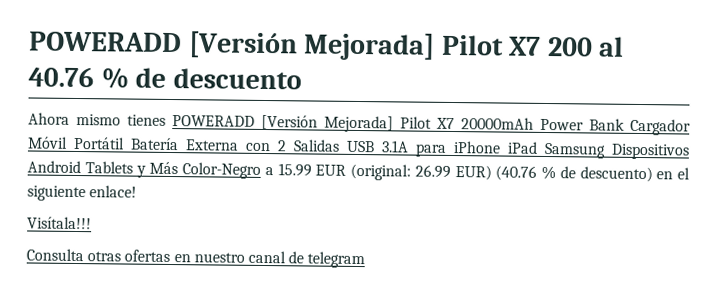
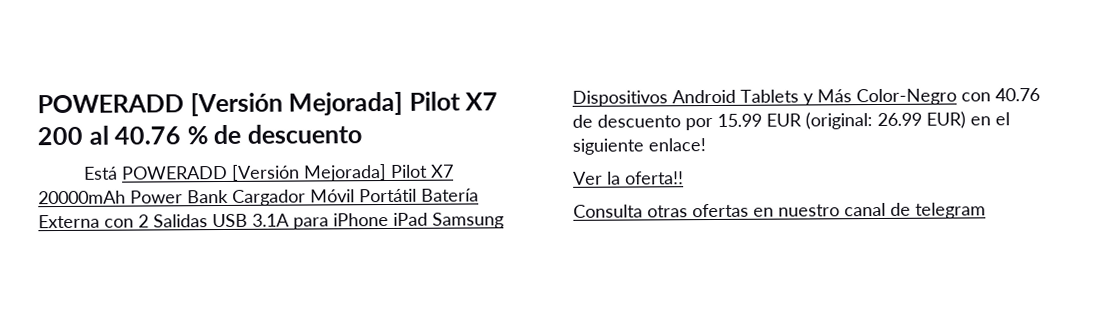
- Ahora mismo tienes POWERADD [Versión Mejorada] Pilot X7 20000mAh Power Bank Cargador Móvil Portátil Batería Externa con 2 Salidas USB 3.1A para iPhone iPad Samsung Dispositivos Android Tablets y Más Color-Negro a 15.99 EUR (original: 26.99 EUR) (40.76 % de descuento) en el siguiente enlace!
+ Está POWERADD [Versión Mejorada] Pilot X7 20000mAh Power Bank Cargador Móvil Portátil Batería Externa con 2 Salidas USB 3.1A para iPhone iPad Samsung Dispositivos Android Tablets y Más Color-Negro con 40.76 de descuento por 15.99 EUR (original: 26.99 EUR) en el siguiente enlace!
- Visítala!!!
+ Ver la oferta!!

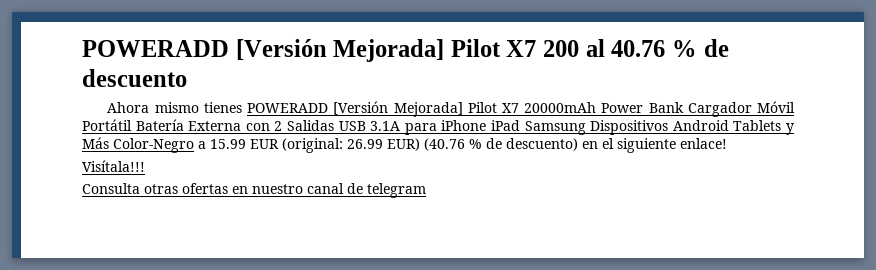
- Está POWERADD [Versión Mejorada] Pilot X7 20000mAh Power Bank Cargador Móvil Portátil Batería Externa con 2 Salidas USB 3.1A para iPhone iPad Samsung Dispositivos Android Tablets y Más Color-Negro con 40.76 de descuento por 15.99 EUR (original: 26.99 EUR) en el siguiente enlace!
+ Ahora mismo tienes POWERADD [Versión Mejorada] Pilot X7 20000mAh Power Bank Cargador Móvil Portátil Batería Externa con 2 Salidas USB 3.1A para iPhone iPad Samsung Dispositivos Android Tablets y Más Color-Negro a 15.99 EUR (original: 26.99 EUR) (40.76 % de descuento) en el siguiente enlace!
- Ver la oferta!!
+ Visítala!!!

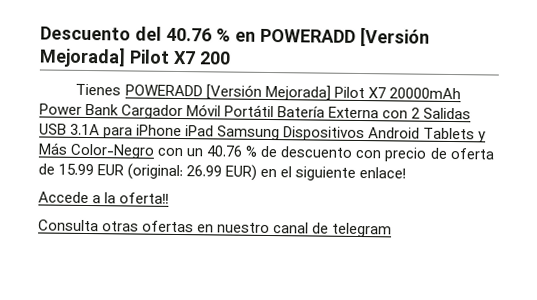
- POWERADD [Versión Mejorada] Pilot X7 200 al 40.76 % de descuento
- Ahora mismo tienes POWERADD [Versión Mejorada] Pilot X7 20000mAh Power Bank Cargador Móvil Portátil Batería Externa con 2 Salidas USB 3.1A para iPhone iPad Samsung Dispositivos Android Tablets y Más Color-Negro a 15.99 EUR (original: 26.99 EUR) (40.76 % de descuento) en el siguiente enlace!
+ Descuento del 40.76 % en POWERADD [Versión Mejorada] Pilot X7 200
+ Tienes POWERADD [Versión Mejorada] Pilot X7 20000mAh Power Bank Cargador Móvil Portátil Batería Externa con 2 Salidas USB 3.1A para iPhone iPad Samsung Dispositivos Android Tablets y Más Color-Negro con un 40.76 % de descuento con precio de oferta de 15.99 EUR (original: 26.99 EUR) en el siguiente enlace!
- Visítala!!!
+ Accede a la oferta!!

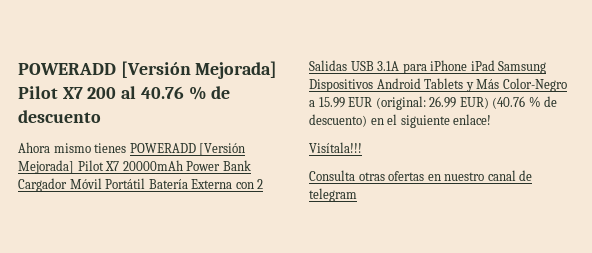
- Descuento del 40.76 % en POWERADD [Versión Mejorada] Pilot X7 200
- Tienes POWERADD [Versión Mejorada] Pilot X7 20000mAh Power Bank Cargador Móvil Portátil Batería Externa con 2 Salidas USB 3.1A para iPhone iPad Samsung Dispositivos Android Tablets y Más Color-Negro con un 40.76 % de descuento con precio de oferta de 15.99 EUR (original: 26.99 EUR) en el siguiente enlace!
+ POWERADD [Versión Mejorada] Pilot X7 200 al 40.76 % de descuento
+ Ahora mismo tienes POWERADD [Versión Mejorada] Pilot X7 20000mAh Power Bank Cargador Móvil Portátil Batería Externa con 2 Salidas USB 3.1A para iPhone iPad Samsung Dispositivos Android Tablets y Más Color-Negro a 15.99 EUR (original: 26.99 EUR) (40.76 % de descuento) en el siguiente enlace!
- Accede a la oferta!!
+ Visítala!!!

